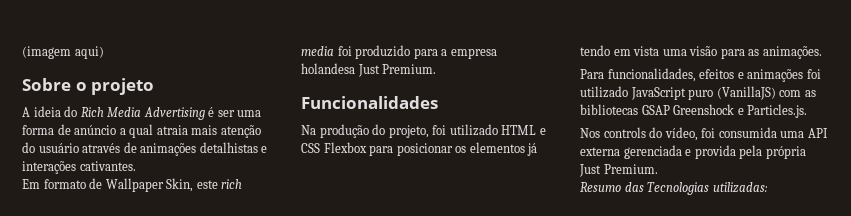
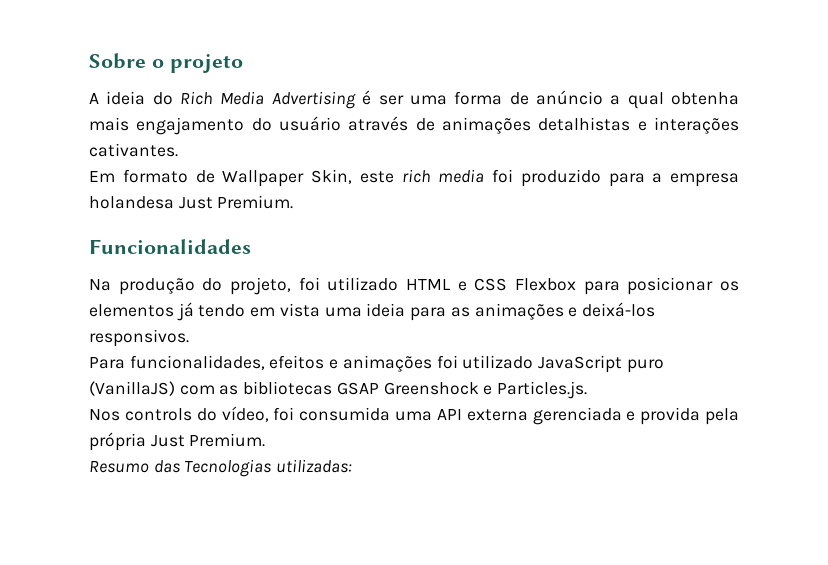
- (imagem aqui)
- A ideia do Rich Media Advertising é ser uma forma de anúncio a qual atraia mais atenção do usuário através de animações detalhistas e interações cativantes.
+ A ideia do Rich Media Advertising é ser uma forma de anúncio a qual obtenha mais engajamento do usuário através de animações detalhistas e interações cativantes.
- Na produção do projeto, foi utilizado HTML e CSS Flexbox para posicionar os elementos já tendo em vista uma visão para as animações.
+ Na produção do projeto, foi utilizado HTML e CSS Flexbox para posicionar os elementos já tendo em vista uma ideia para as animações e deixá-los responsivos.

